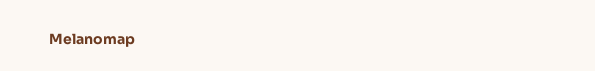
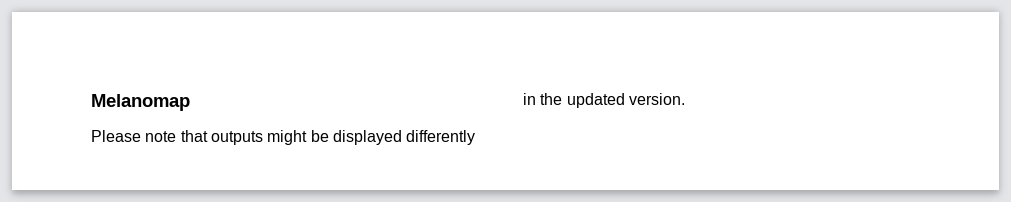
+ Please note that outputs might be displayed differently in the updated version.

